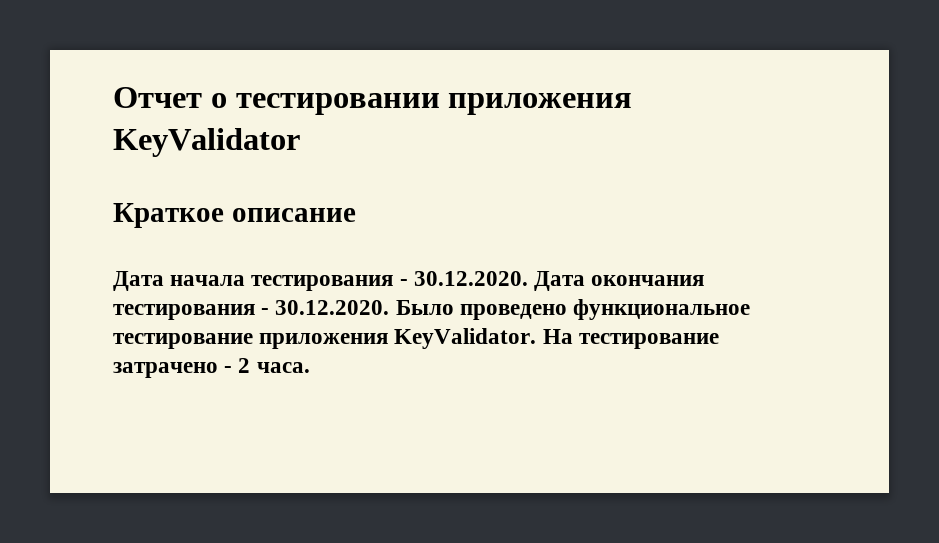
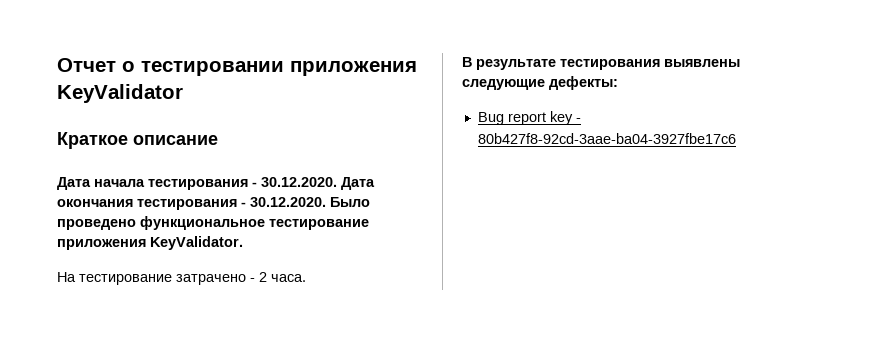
- Дата начала тестирования - 30.12.2020. Дата окончания тестирования - 30.12.2020. Было проведено функциональное тестирование приложения KeyValidator. На тестирование затрачено - 2 часа.
+ Дата начала тестирования - 30.12.2020. Дата окончания тестирования - 30.12.2020. Было проведено функциональное тестирование приложения KeyValidator.
+ На тестирование затрачено - 2 часа.
+ В результате тестирования выявлены следующие дефекты:
+ Bug report key - 80b427f8-92cd-3aae-ba04-3927fbe17c6

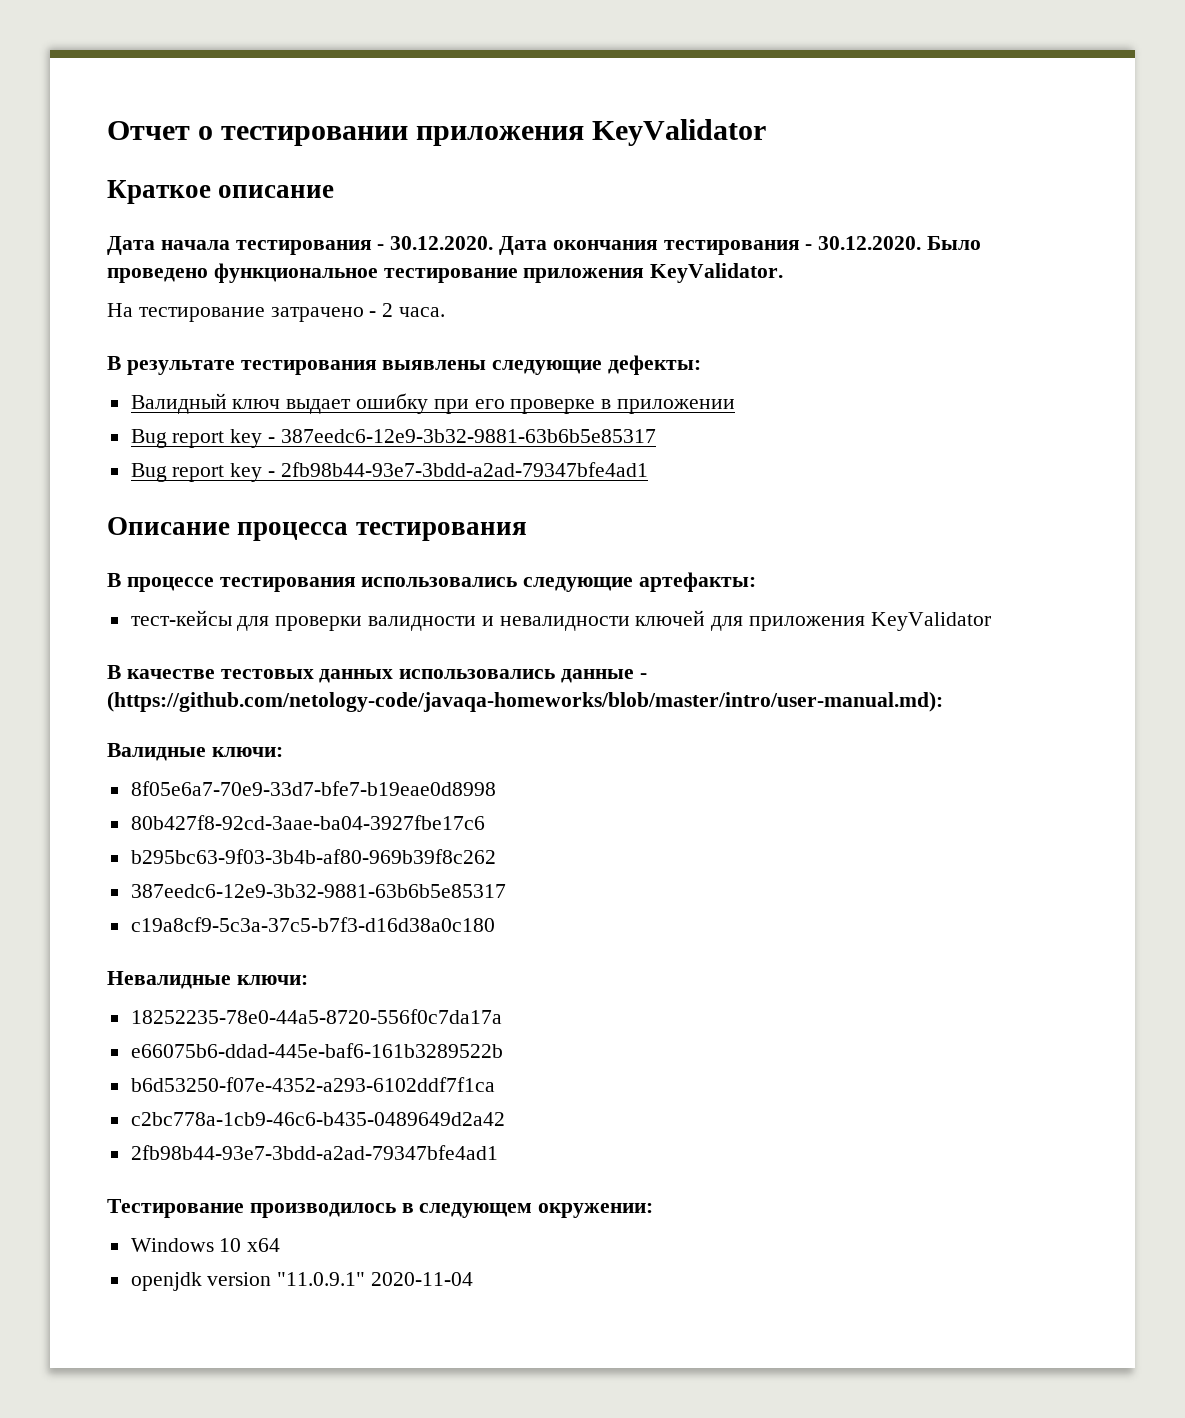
- Bug report key - 80b427f8-92cd-3aae-ba04-3927fbe17c6
+ Валидный ключ выдает ошибку при его проверке в приложении
+ Bug report key - 387eedc6-12e9-3b32-9881-63b6b5e85317
+ Bug report key - 2fb98b44-93e7-3bdd-a2ad-79347bfe4ad1
+ Описание процесса тестирования
+ В процессе тестирования использовались следующие артефакты:
+ тест-кейсы для проверки валидности и невалидности ключей для приложения KeyValidator
+ В качестве тестовых данных использовались данные - (https://github.com/netology-code/javaqa-homeworks/blob/master/intro/user-manual.md):
+ Валидные ключи:
+ 8f05e6a7-70e9-33d7-bfe7-b19eae0d8998
+ 80b427f8-92cd-3aae-ba04-3927fbe17c6
+ b295bc63-9f03-3b4b-af80-969b39f8c262
+ 387eedc6-12e9-3b32-9881-63b6b5e85317
+ c19a8cf9-5c3a-37c5-b7f3-d16d38a0c180
+ Невалидные ключи:
+ 18252235-78e0-44a5-8720-556f0c7da17a
+ e66075b6-ddad-445e-baf6-161b3289522b
+ b6d53250-f07e-4352-a293-6102ddf7f1ca
+ c2bc778a-1cb9-46c6-b435-0489649d2a42
+ 2fb98b44-93e7-3bdd-a2ad-79347bfe4ad1
+ Тестирование производилось в следующем окружении:
+ Windows 10 x64
+ openjdk version "11.0.9.1" 2020-11-04

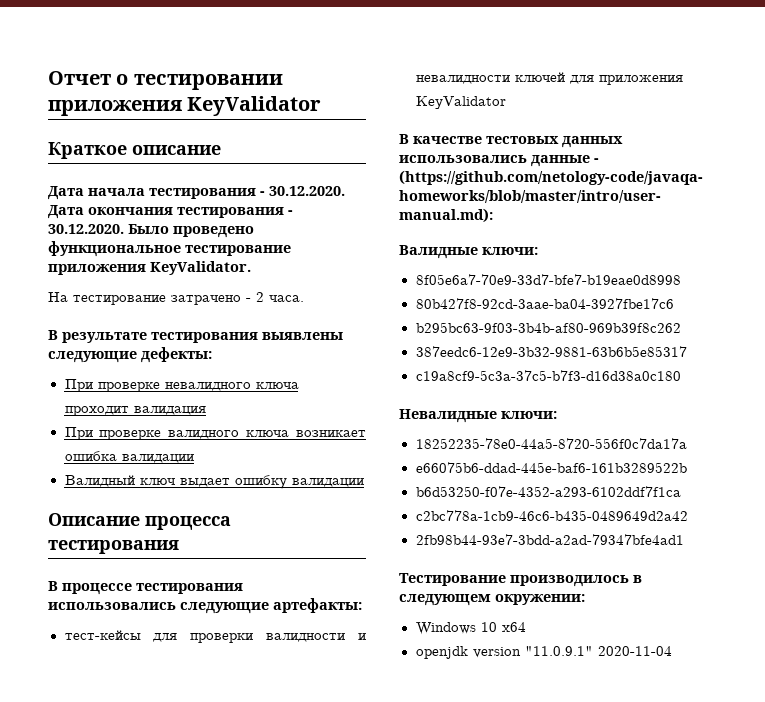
- Валидный ключ выдает ошибку при его проверке в приложении
- Bug report key - 387eedc6-12e9-3b32-9881-63b6b5e85317
- Bug report key - 2fb98b44-93e7-3bdd-a2ad-79347bfe4ad1
+ При проверке невалидного ключа проходит валидация
+ При проверке валидного ключа возникает ошибка валидации
+ Валидный ключ выдает ошибку валидации

